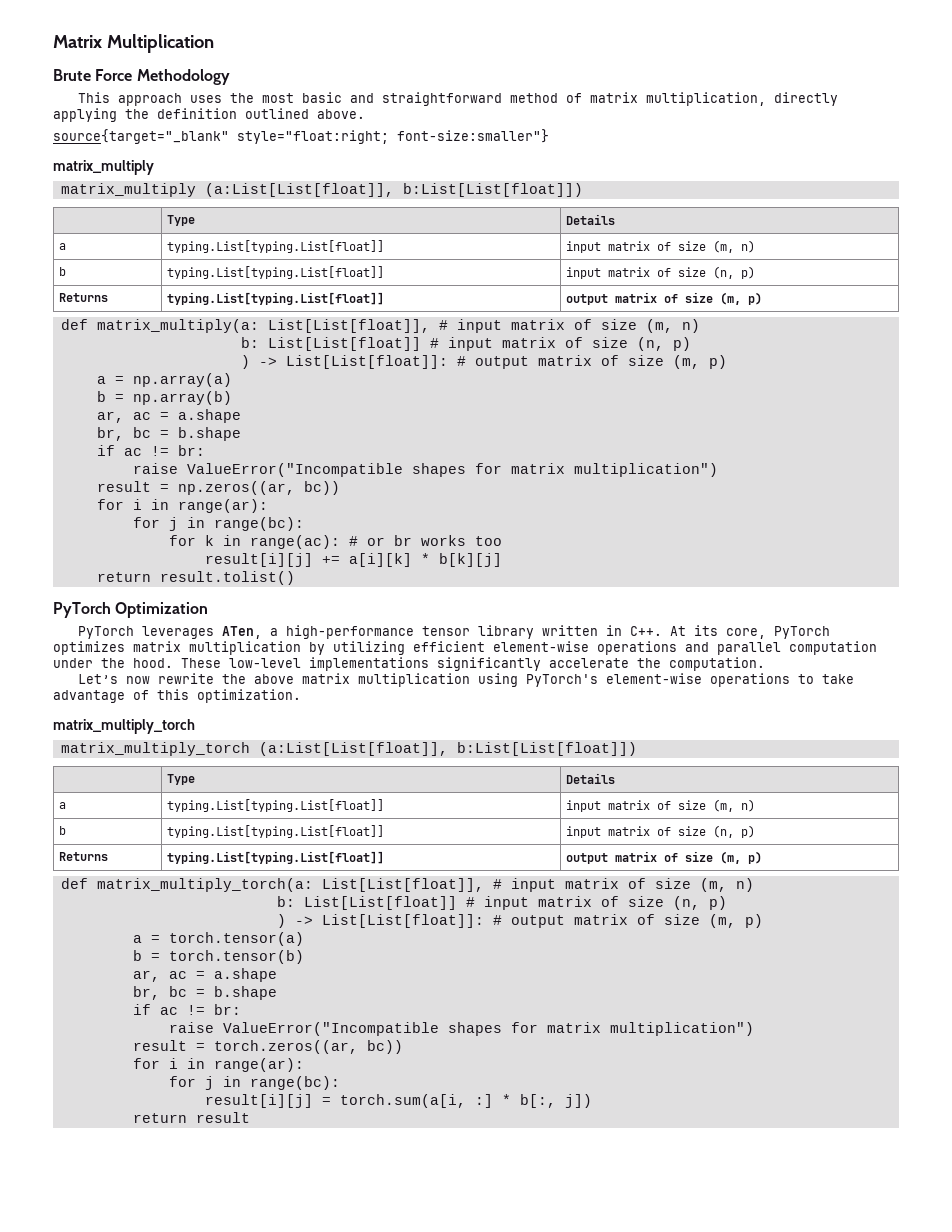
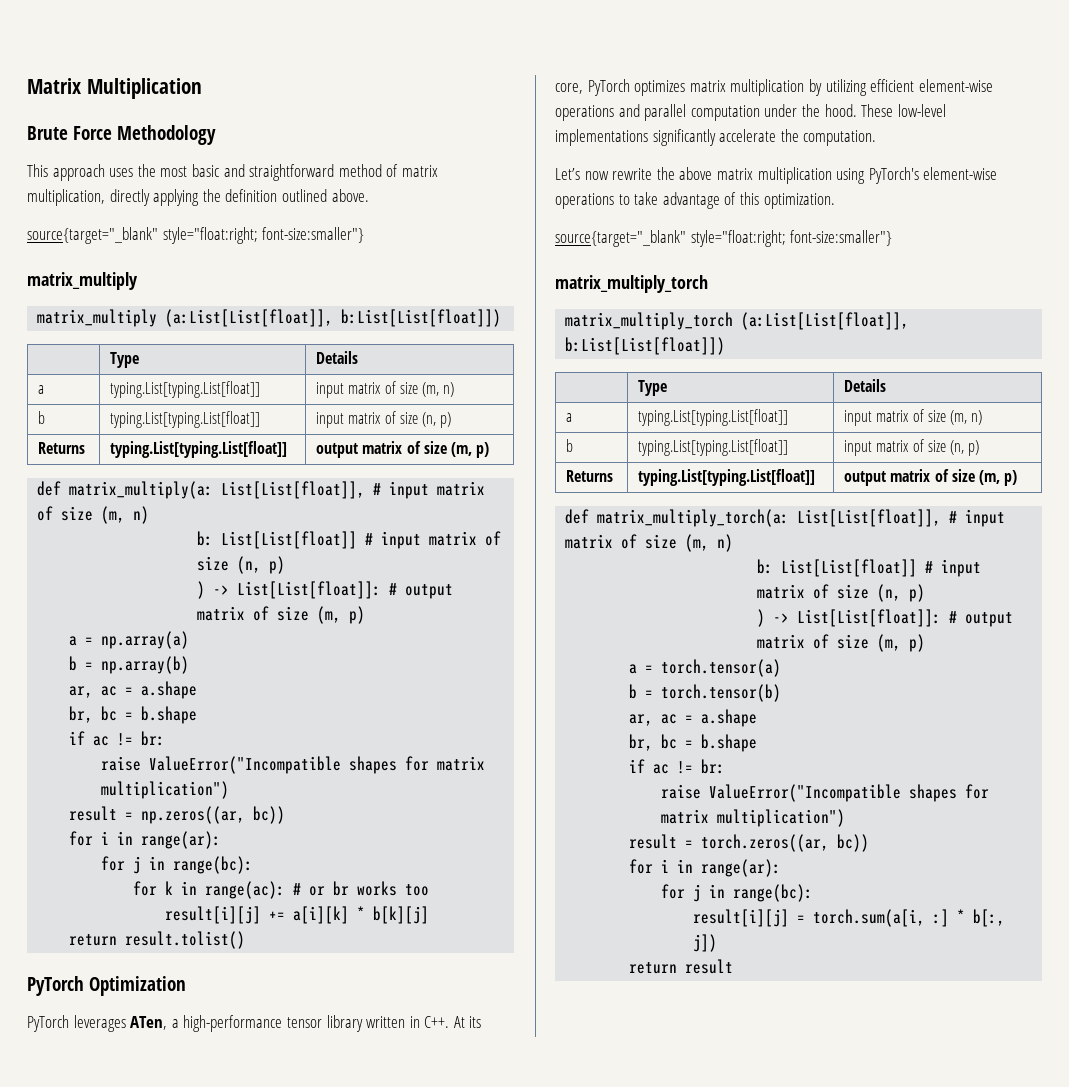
  Let’s now rewrite the above matrix multiplication using PyTorch's element-wise operations to take advantage of this optimization.
+ source{target="_blank" style="float:right; font-size:smaller"}

